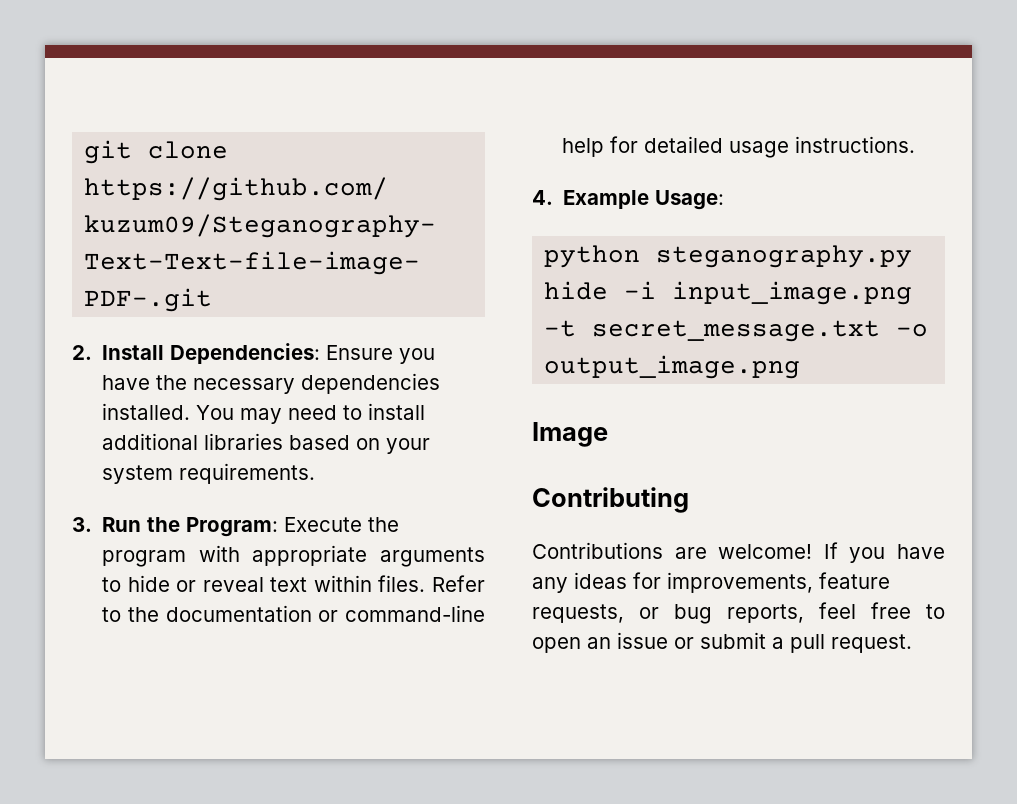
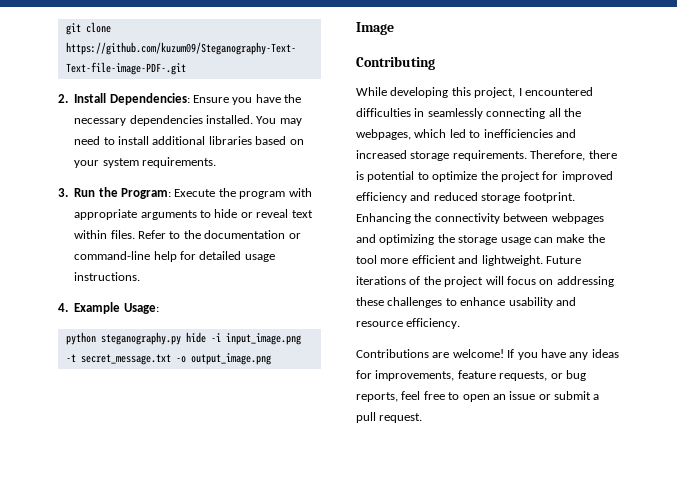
+ While developing this project, I encountered difficulties in seamlessly connecting all the webpages, which led to inefficiencies and increased storage requirements. Therefore, there is potential to optimize the project for improved efficiency and reduced storage footprint. Enhancing the connectivity between webpages and optimizing the storage usage can make the tool more efficient and lightweight. Future iterations of the project will focus on addressing these challenges to enhance usability and resource efficiency.

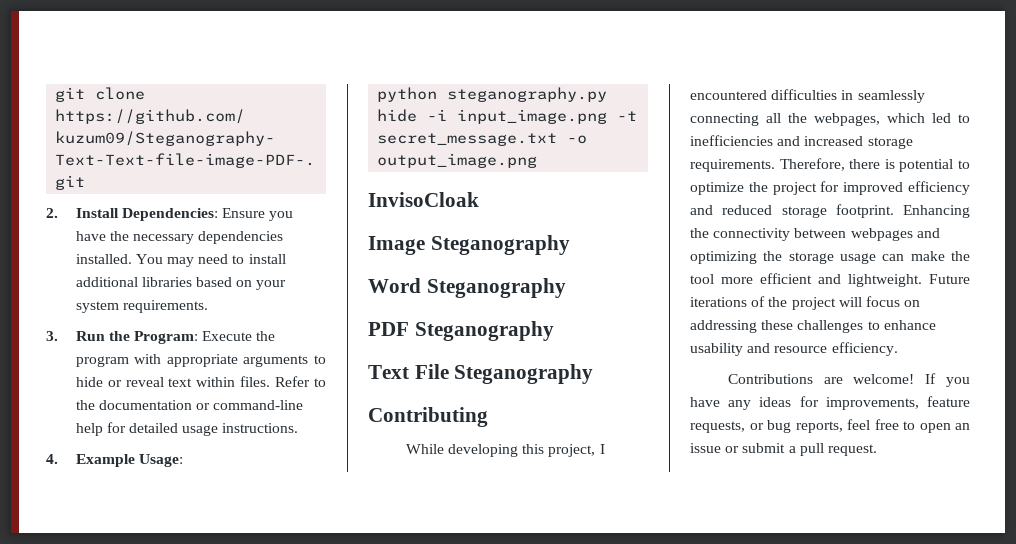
+ InvisoCloak
- Image
+ Image Steganography
+ Word Steganography
+ PDF Steganography
+ Text File Steganography

